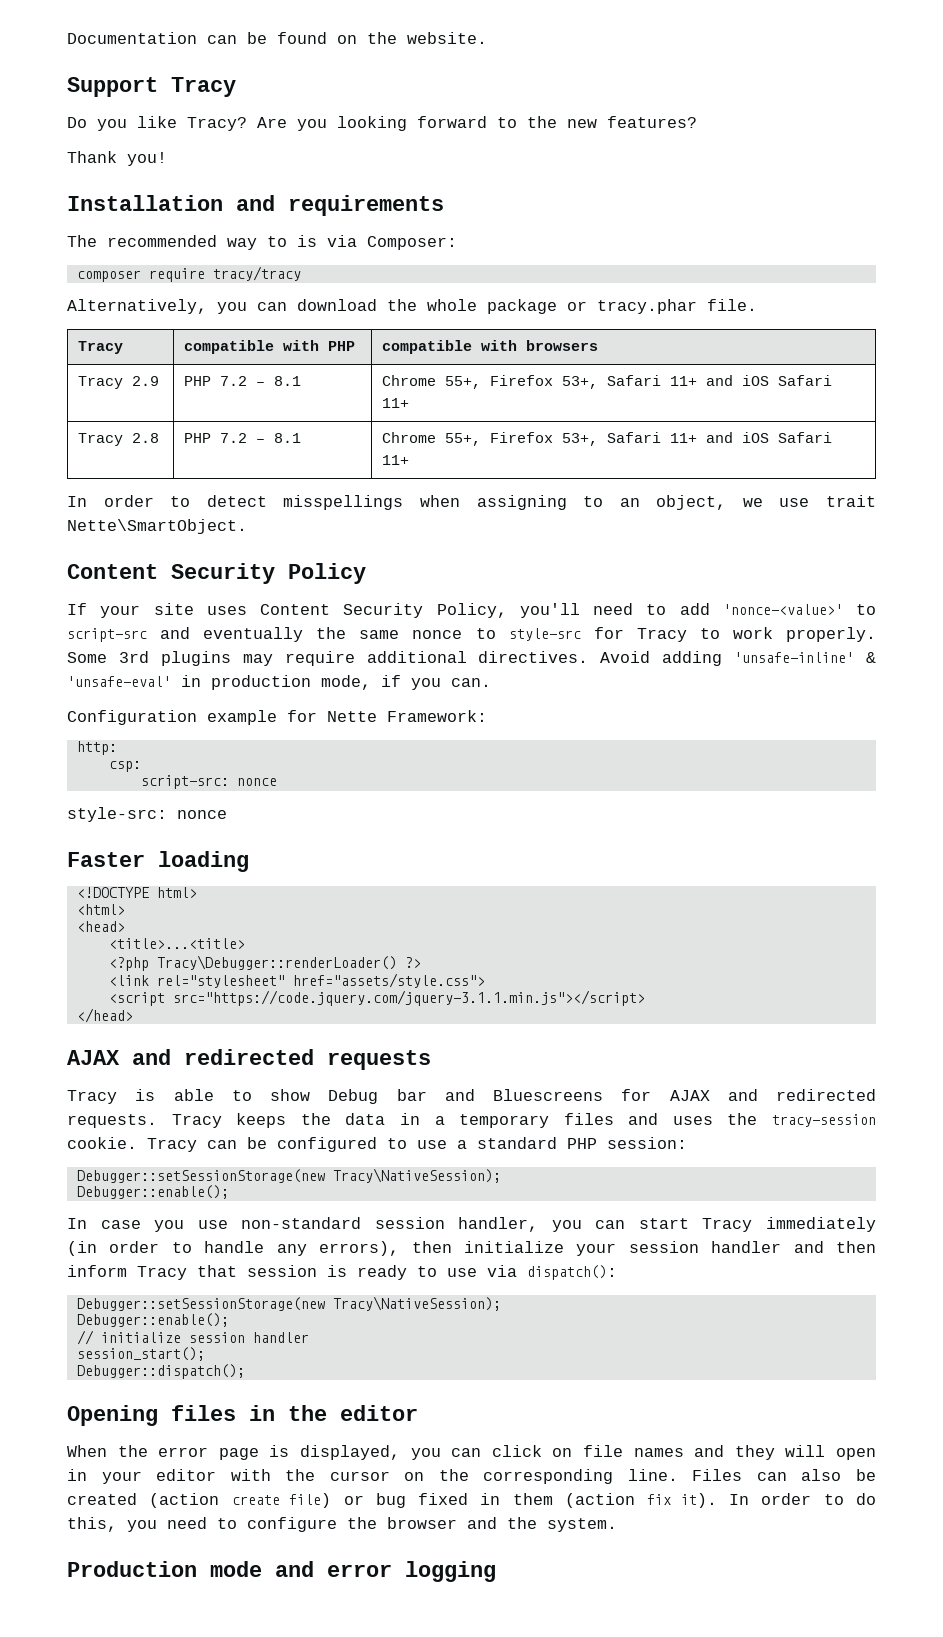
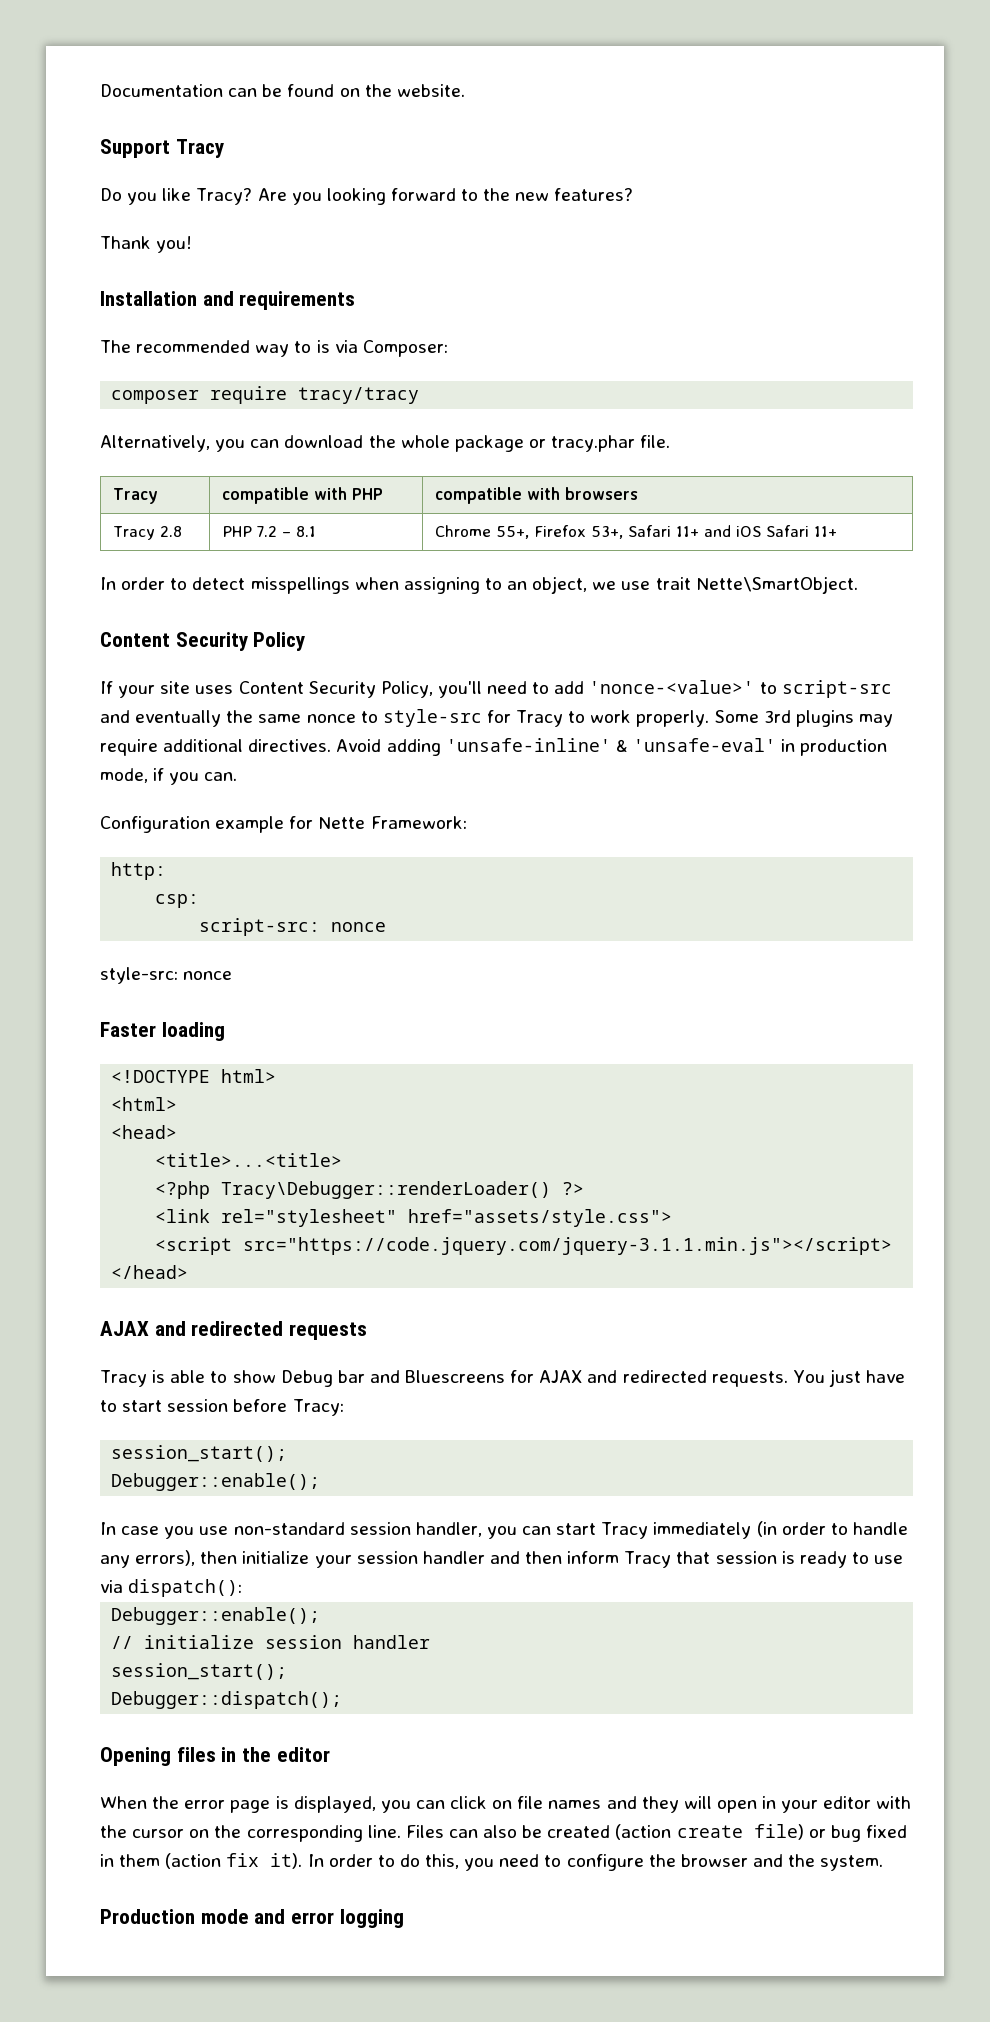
- Tracy 2.9 | PHP 7.2 – 8.1 | Chrome 55+, Firefox 53+, Safari 11+ and iOS Safari 11+
- Tracy keeps the data in a temporary files and uses the tracy-session cookie. Tracy can be configured to use a standard PHP session:
- Debugger::setSessionStorage(new Tracy\NativeSession);
+ You just have to start session before Tracy:
+ session_start();
  In case you use non-standard session handler, you can start Tracy immediately (in order to handle any errors), then initialize your session handler and then inform Tracy that session is ready to use via dispatch():
- Debugger::setSessionStorage(new Tracy\NativeSession);

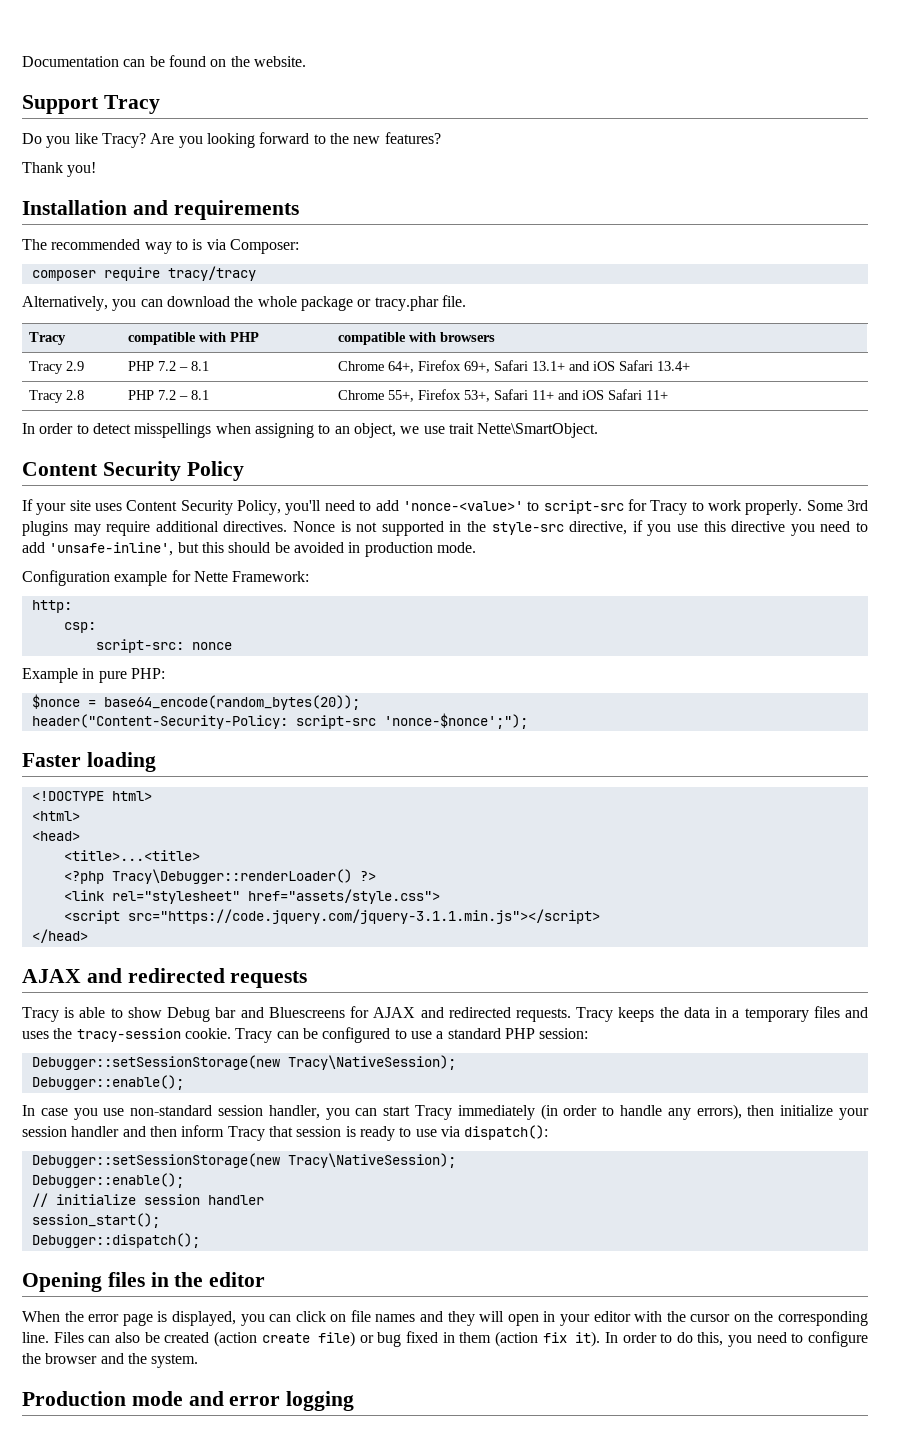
+ Tracy 2.9 | PHP 7.2 – 8.1 | Chrome 64+, Firefox 69+, Safari 13.1+ and iOS Safari 13.4+
- If your site uses Content Security Policy, you'll need to add 'nonce-<value>' to script-src and eventually the same nonce to style-src for Tracy to work properly.
+ If your site uses Content Security Policy, you'll need to add 'nonce-<value>' to script-src for Tracy to work properly.
- Avoid adding 'unsafe-inline' & 'unsafe-eval' in production mode, if you can.
+ Nonce is not supported in the style-src directive, if you use this directive you need to add 'unsafe-inline', but this should be avoided in production mode.
- style-src: nonce
+ Example in pure PHP:
+ $nonce = base64_encode(random_bytes(20));
+ header("Content-Security-Policy: script-src 'nonce-$nonce';");
- You just have to start session before Tracy:
- session_start();
+ Tracy keeps the data in a temporary files and uses the tracy-session cookie. Tracy can be configured to use a standard PHP session:
+ Debugger::setSessionStorage(new Tracy\NativeSession);
  In case you use non-standard session handler, you can start Tracy immediately (in order to handle any errors), then initialize your session handler and then inform Tracy that session is ready to use via dispatch():
+ Debugger::setSessionStorage(new Tracy\NativeSession);

